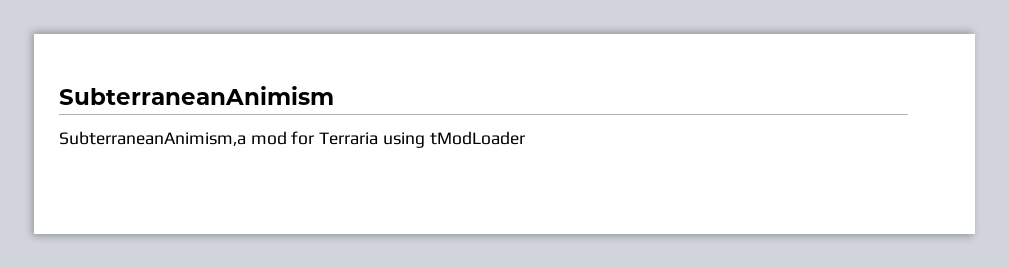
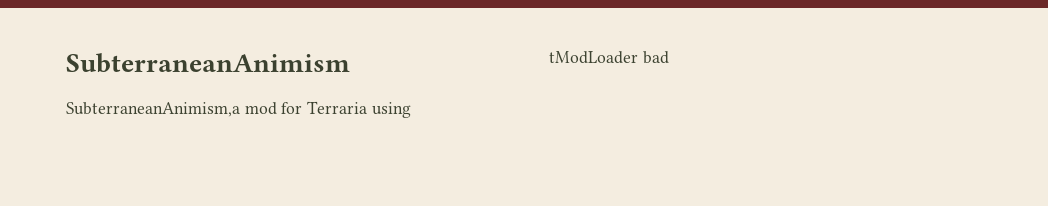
- SubterraneanAnimism,a mod for Terraria using tModLoader
+ SubterraneanAnimism,a mod for Terraria using tModLoader bad

